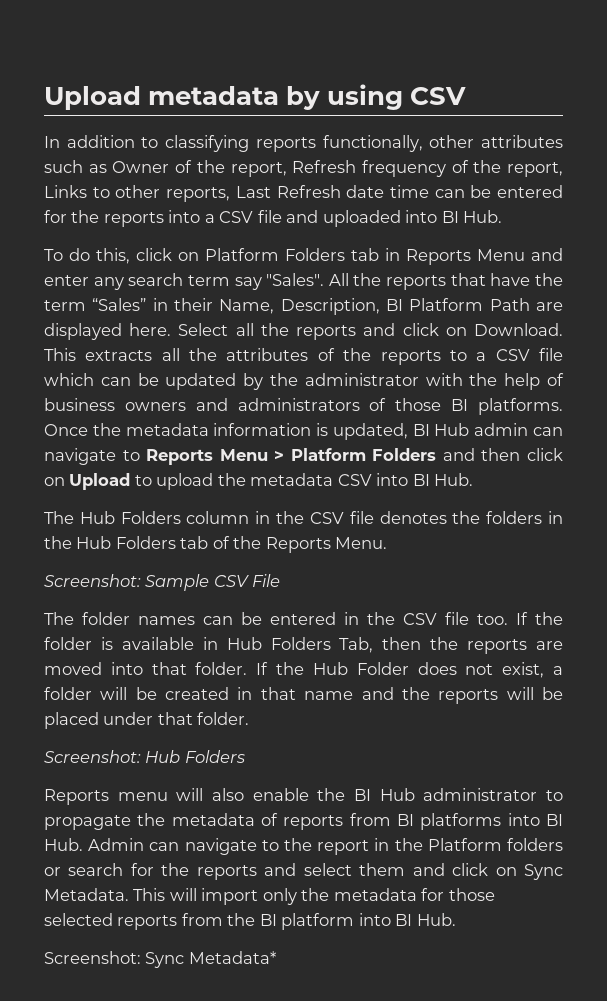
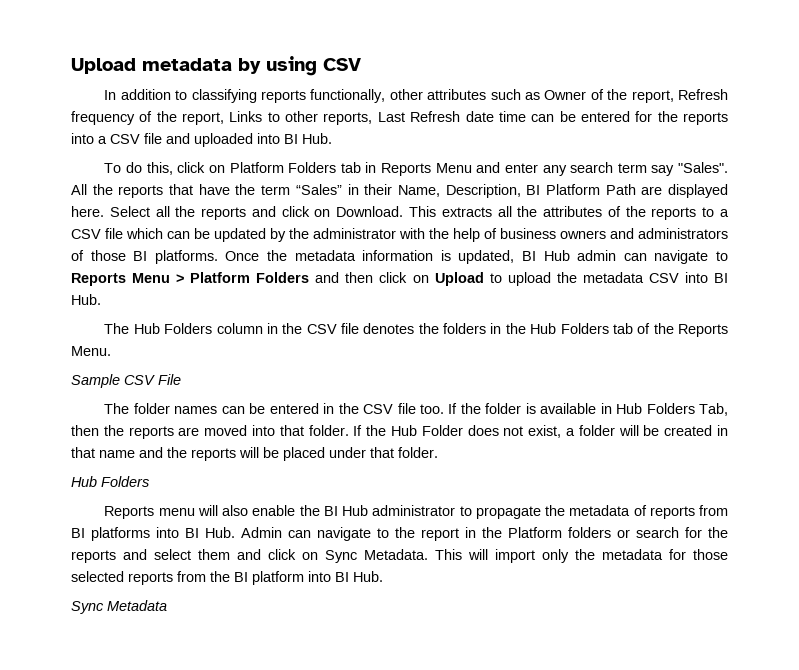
- Screenshot: Sample CSV File
+ Sample CSV File
  If the Hub Folder does not exist, a folder will be created in that name and the reports will be placed under that folder.
- Screenshot: Hub Folders
+ Hub Folders
- Screenshot: Sync Metadata*
+ Sync Metadata

